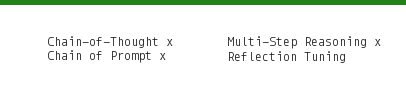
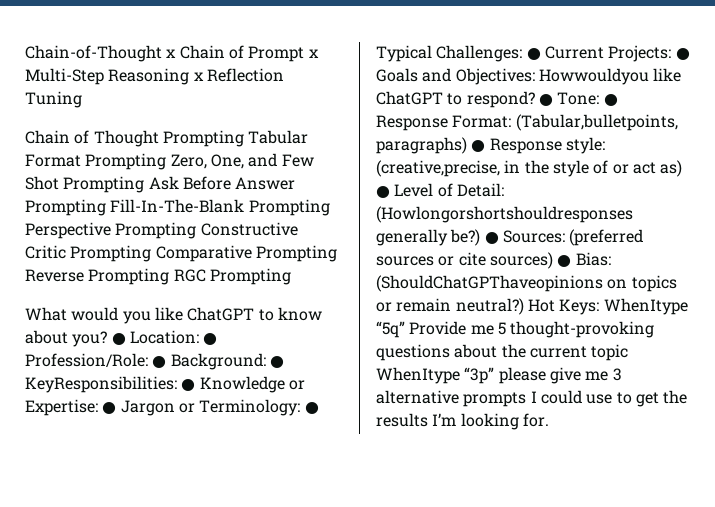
+ Chain of Thought Prompting Tabular Format Prompting Zero, One, and Few Shot Prompting Ask Before Answer Prompting Fill-In-The-Blank Prompting Perspective Prompting Constructive Critic Prompting Comparative Prompting Reverse Prompting RGC Prompting
+ What would you like ChatGPT to know about you? ● Location: ● Profession/Role: ● Background: ● KeyResponsibilities: ● Knowledge or Expertise: ● Jargon or Terminology: ● Typical Challenges: ● Current Projects: ● Goals and Objectives: Howwouldyou like ChatGPT to respond? ● Tone: ● Response Format: (Tabular,bulletpoints, paragraphs) ● Response style: (creative,precise, in the style of or act as) ● Level of Detail: (Howlongorshortshouldresponses generally be?) ● Sources: (preferred sources or cite sources) ● Bias: (ShouldChatGPThaveopinions on topics or remain neutral?) Hot Keys: WhenItype “5q” Provide me 5 thought-provoking questions about the current topic WhenItype “3p” please give me 3 alternative prompts I could use to get the results I’m looking for.

